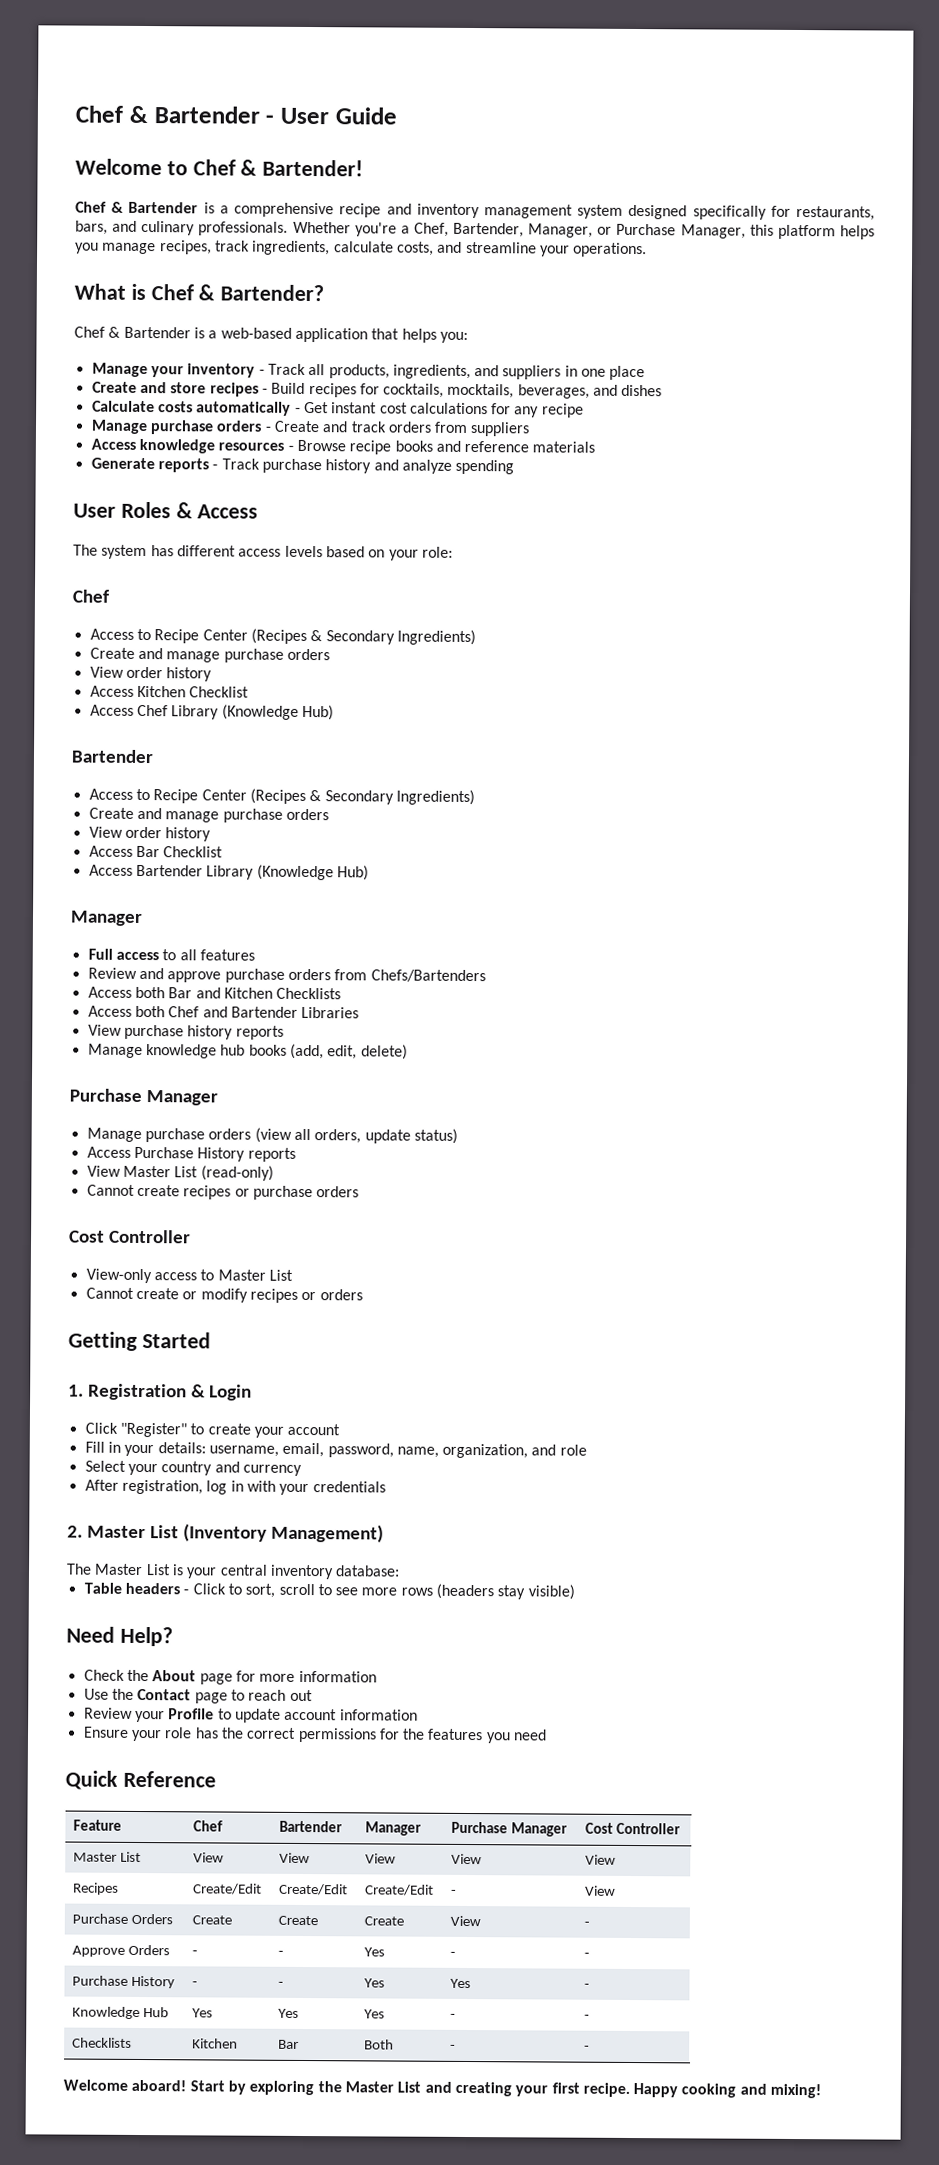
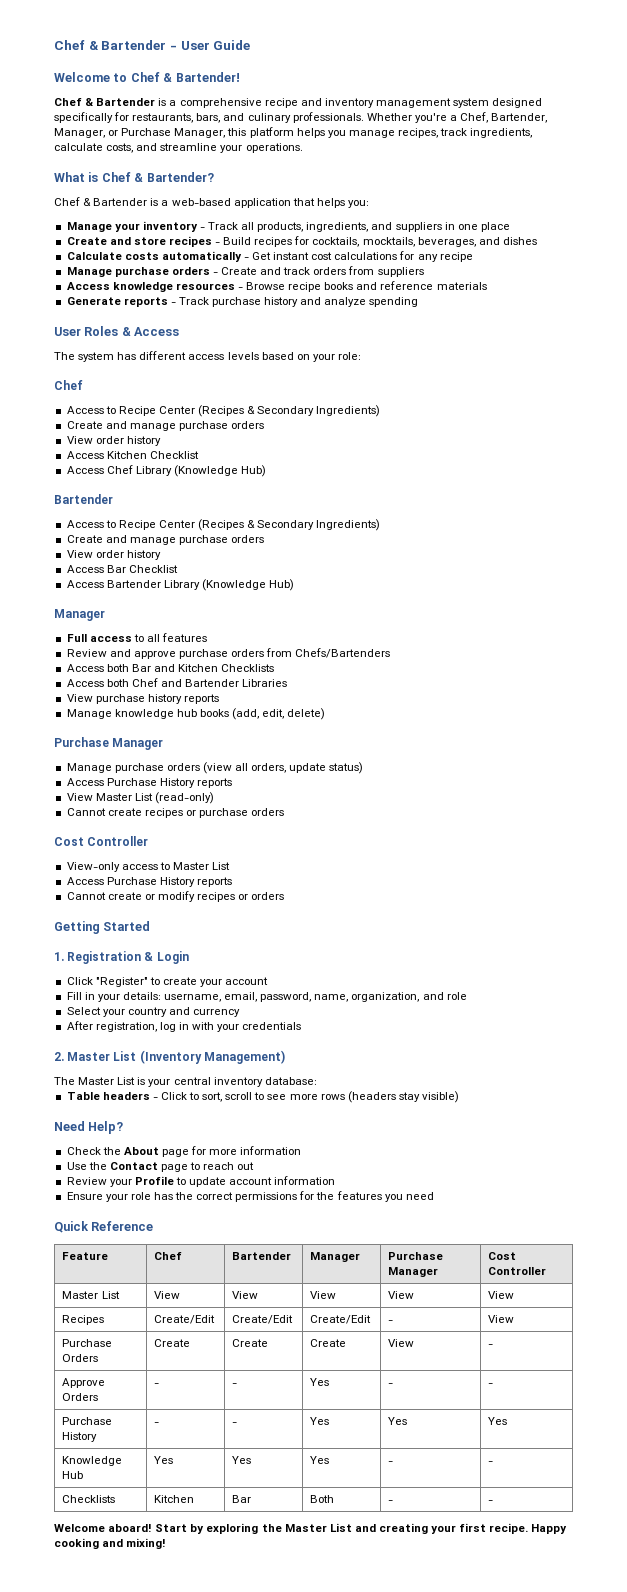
  View-only access to Master List
+ Access Purchase History reports
- Purchase History | - | - | Yes | Yes | -
+ Purchase History | - | - | Yes | Yes | Yes

